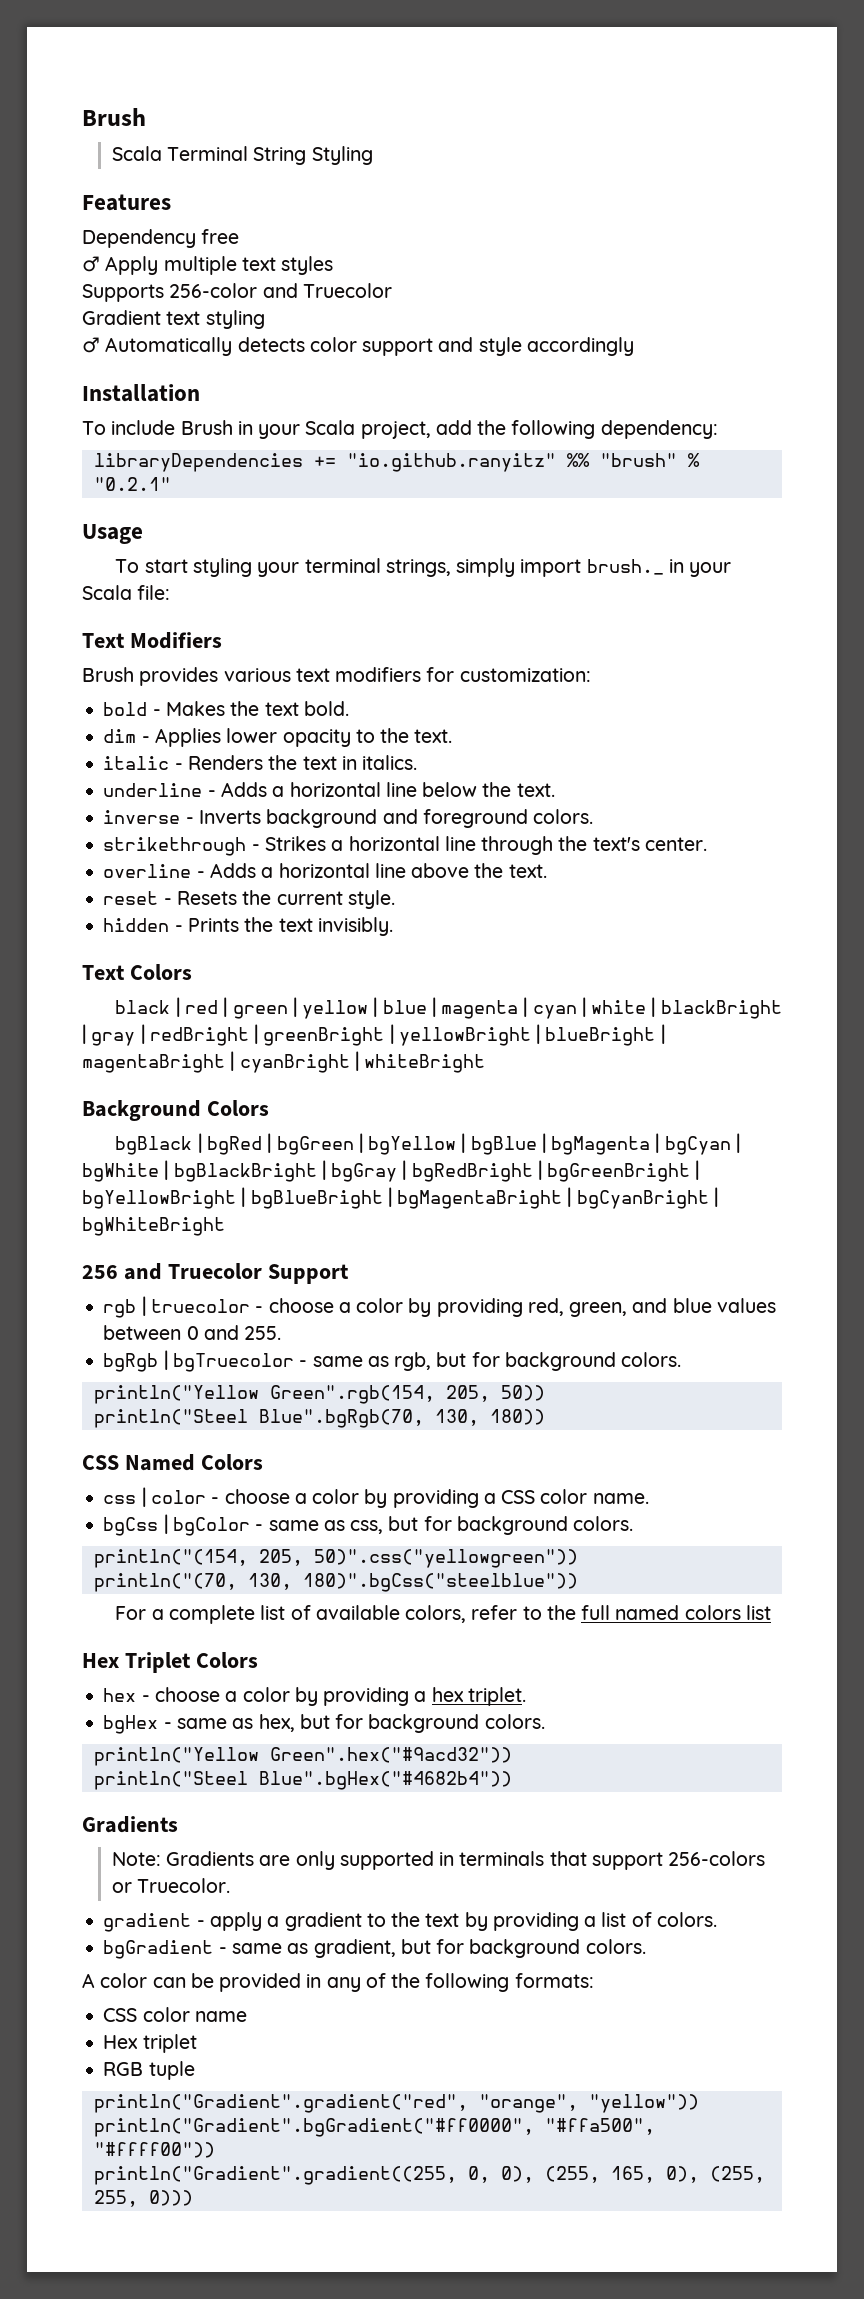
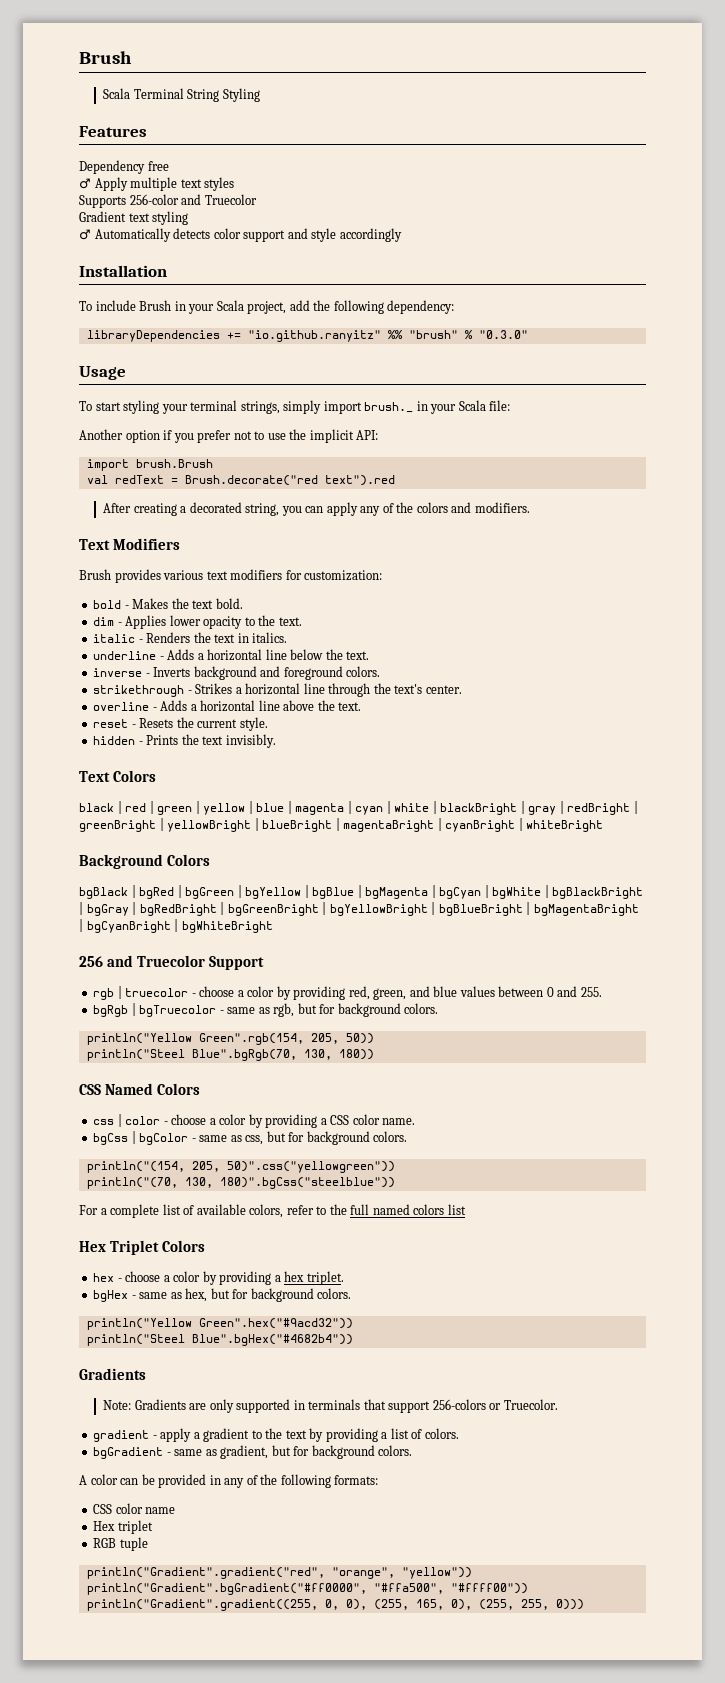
- libraryDependencies += "io.github.ranyitz" %% "brush" % "0.2.1"
+ libraryDependencies += "io.github.ranyitz" %% "brush" % "0.3.0"
+ Another option if you prefer not to use the implicit API:
+ import brush.Brush
+ val redText = Brush.decorate("red text").red
+ After creating a decorated string, you can apply any of the colors and modifiers.

